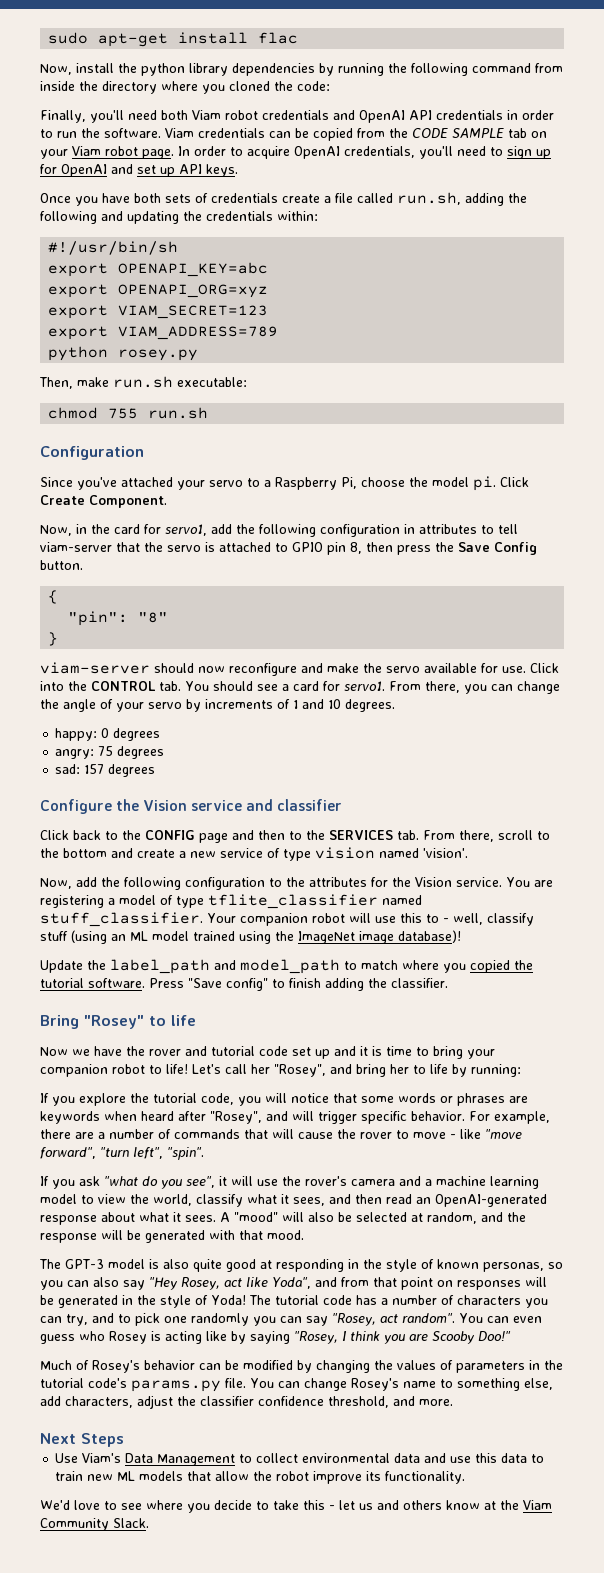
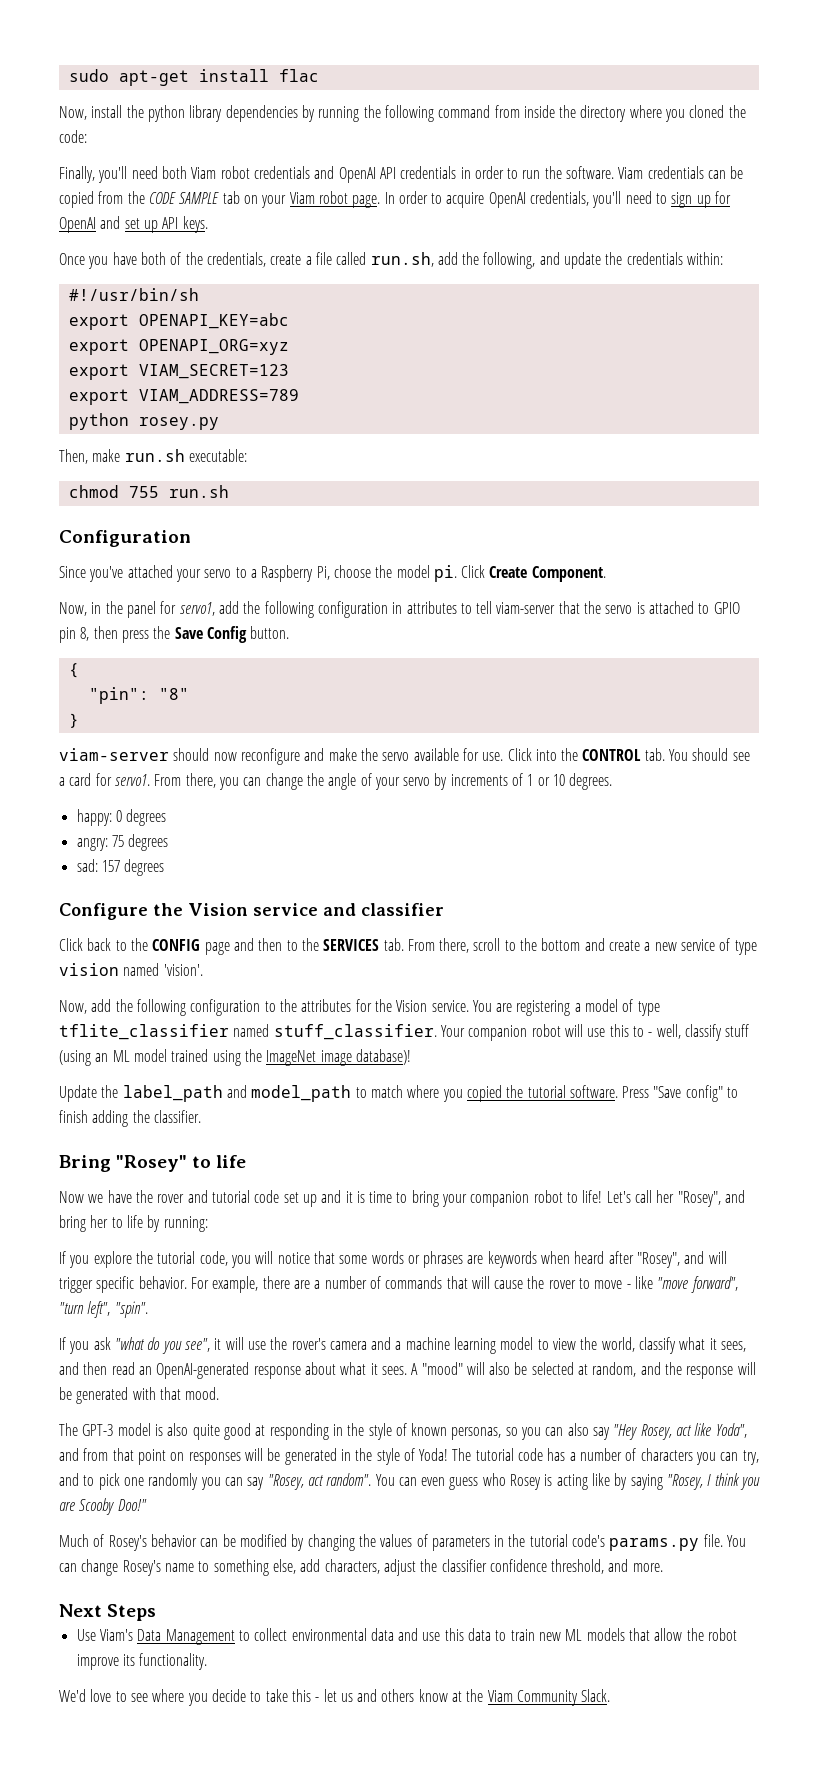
- Once you have both sets of credentials create a file called run.sh, adding the following and updating the credentials within:
+ Once you have both of the credentials, create a file called run.sh, add the following, and update the credentials within:
- Now, in the card for servo1, add the following configuration in attributes to tell viam-server that the servo is attached to GPIO pin 8, then press the Save Config button.
+ Now, in the panel for servo1, add the following configuration in attributes to tell viam-server that the servo is attached to GPIO pin 8, then press the Save Config button.
- From there, you can change the angle of your servo by increments of 1 and 10 degrees.
+ From there, you can change the angle of your servo by increments of 1 or 10 degrees.

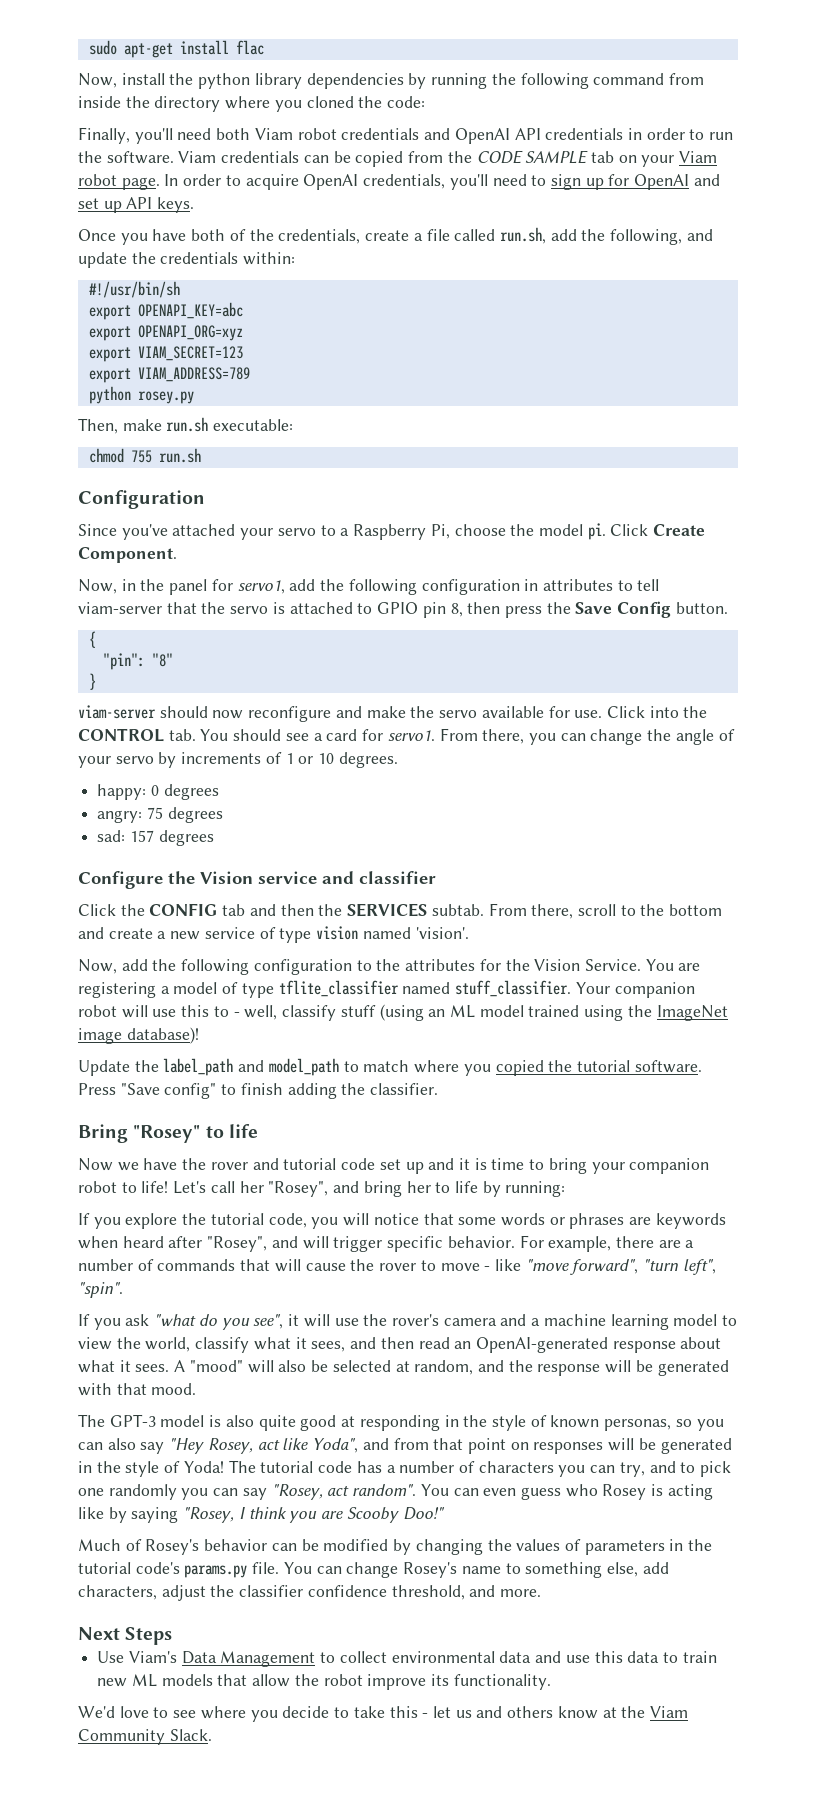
- Click back to the CONFIG page and then to the SERVICES tab. From there, scroll to the bottom and create a new service of type vision named 'vision'.
+ Click the CONFIG tab and then the SERVICES subtab. From there, scroll to the bottom and create a new service of type vision named 'vision'.
- Now, add the following configuration to the attributes for the Vision service.
+ Now, add the following configuration to the attributes for the Vision Service.

